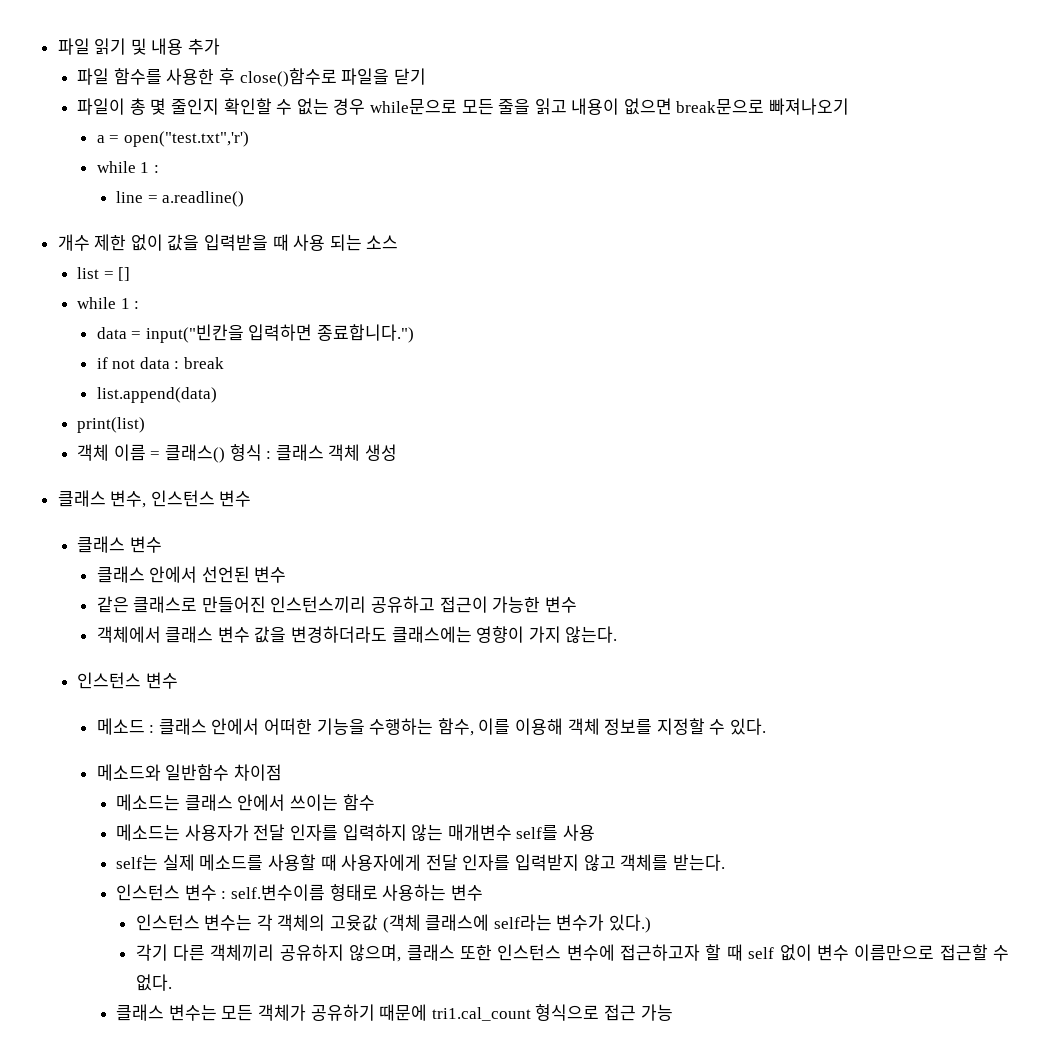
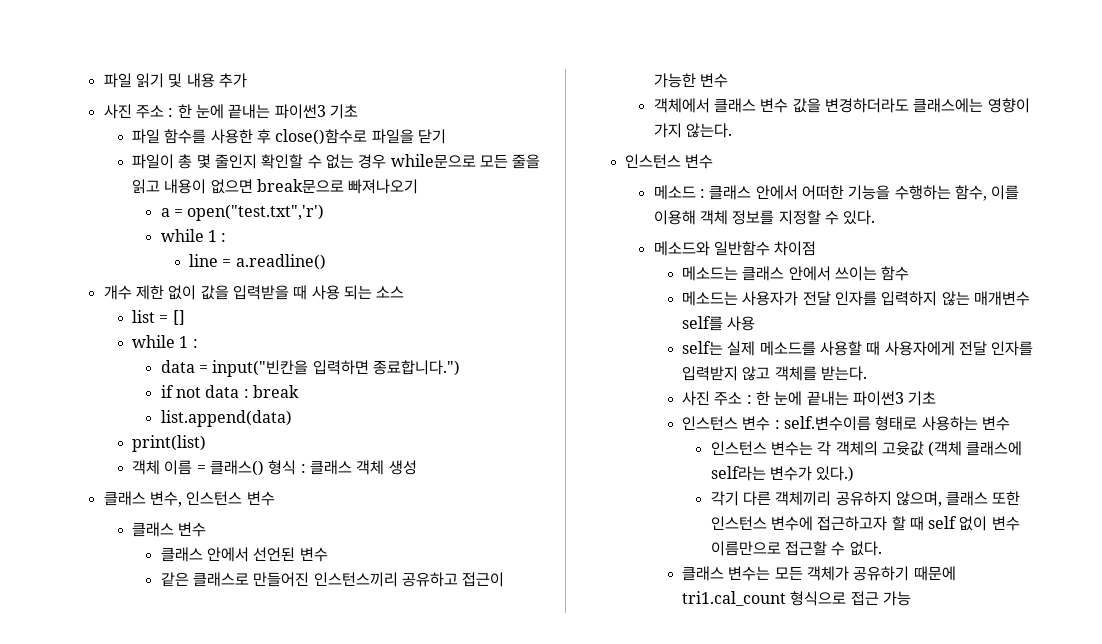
  파일 읽기 및 내용 추가
+ 사진 주소 : 한 눈에 끝내는 파이썬3 기초
  self는 실제 메소드를 사용할 때 사용자에게 전달 인자를 입력받지 않고 객체를 받는다.
+ 사진 주소 : 한 눈에 끝내는 파이썬3 기초

